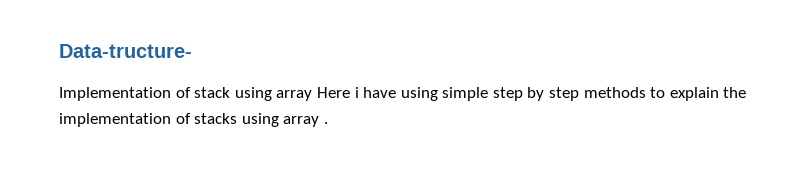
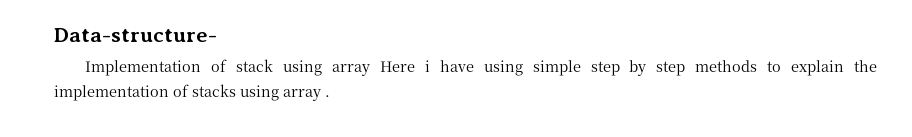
- Data-tructure-
+ Data-structure-

